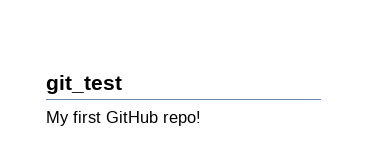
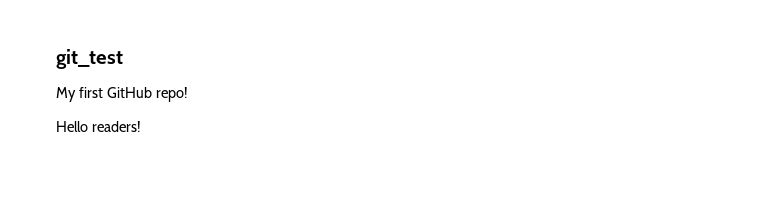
+ Hello readers!

